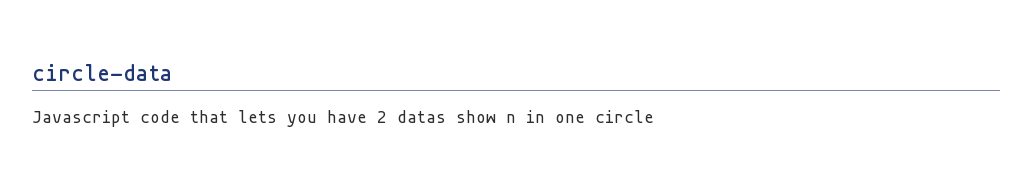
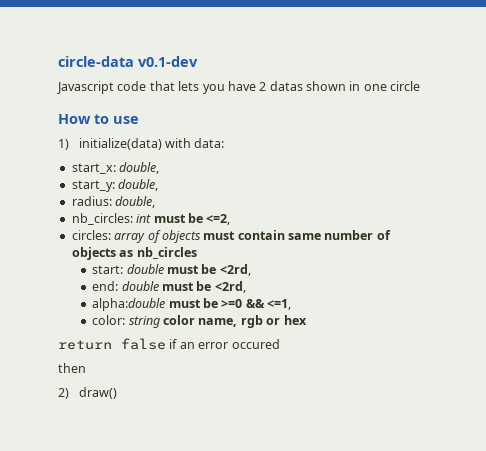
- circle-data
+ circle-data v0.1-dev
- Javascript code that lets you have 2 datas show n in one circle
+ Javascript code that lets you have 2 datas shown in one circle
+ How to use
+ 1) initialize(data) with data:
+ start_x: double,
+ start_y: double,
+ radius: double,
+ nb_circles: int must be <=2,
+ circles: array of objects must contain same number of objects as nb_circles
+ start: double must be <2rd,
+ end: double must be <2rd,
+ alpha:double must be >=0 && <=1,
+ color: string color name, rgb or hex
+ return false if an error occured
+ then
+ 2) draw()

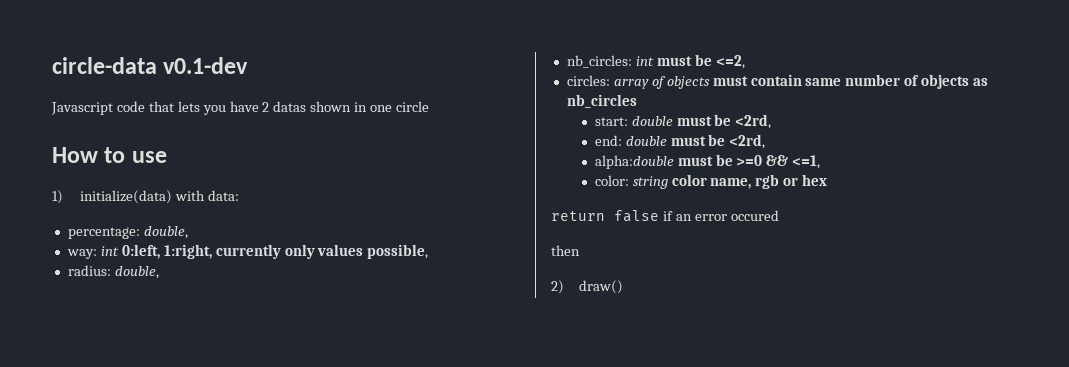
- start_x: double,
- start_y: double,
+ percentage: double,
+ way: int 0:left, 1:right, currently only values possible,

